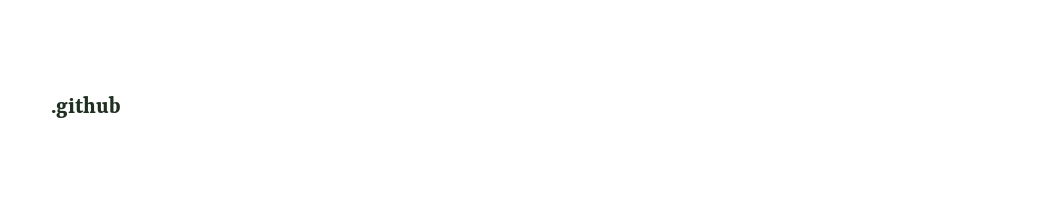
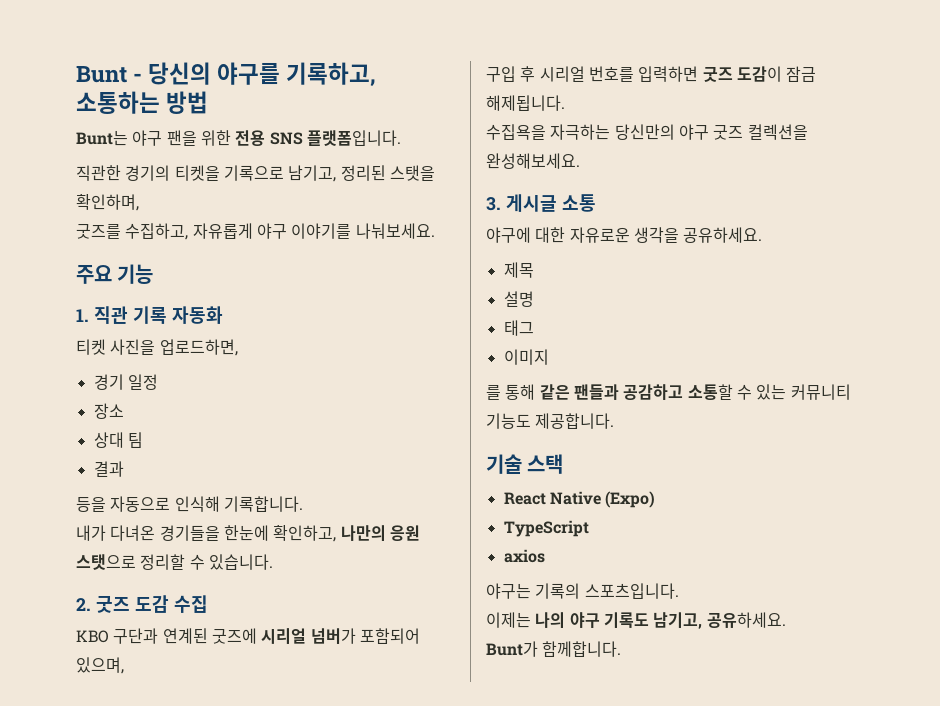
- .github
+ Bunt - 당신의 야구를 기록하고, 소통하는 방법
+ Bunt는 야구 팬을 위한 전용 SNS 플랫폼입니다.
+ 직관한 경기의 티켓을 기록으로 남기고, 정리된 스탯을 확인하며,
+ 굿즈를 수집하고, 자유롭게 야구 이야기를 나눠보세요.
+ 주요 기능
+ 1. 직관 기록 자동화
+ 티켓 사진을 업로드하면,
+ 경기 일정
+ 장소
+ 상대 팀
+ 결과
+ 등을 자동으로 인식해 기록합니다.
+ 내가 다녀온 경기들을 한눈에 확인하고, 나만의 응원 스탯으로 정리할 수 있습니다.
+ 2. 굿즈 도감 수집
+ KBO 구단과 연계된 굿즈에 시리얼 넘버가 포함되어 있으며,
+ 구입 후 시리얼 번호를 입력하면 굿즈 도감이 잠금 해제됩니다.
+ 수집욕을 자극하는 당신만의 야구 굿즈 컬렉션을 완성해보세요.
+ 3. 게시글 소통
+ 야구에 대한 자유로운 생각을 공유하세요.
+ 제목
+ 설명
+ 태그
+ 이미지
+ 를 통해 같은 팬들과 공감하고 소통할 수 있는 커뮤니티 기능도 제공합니다.
+ 기술 스택
+ React Native (Expo)
+ TypeScript
+ axios
+ 야구는 기록의 스포츠입니다.
+ 이제는 나의 야구 기록도 남기고, 공유하세요.
+ Bunt가 함께합니다.

